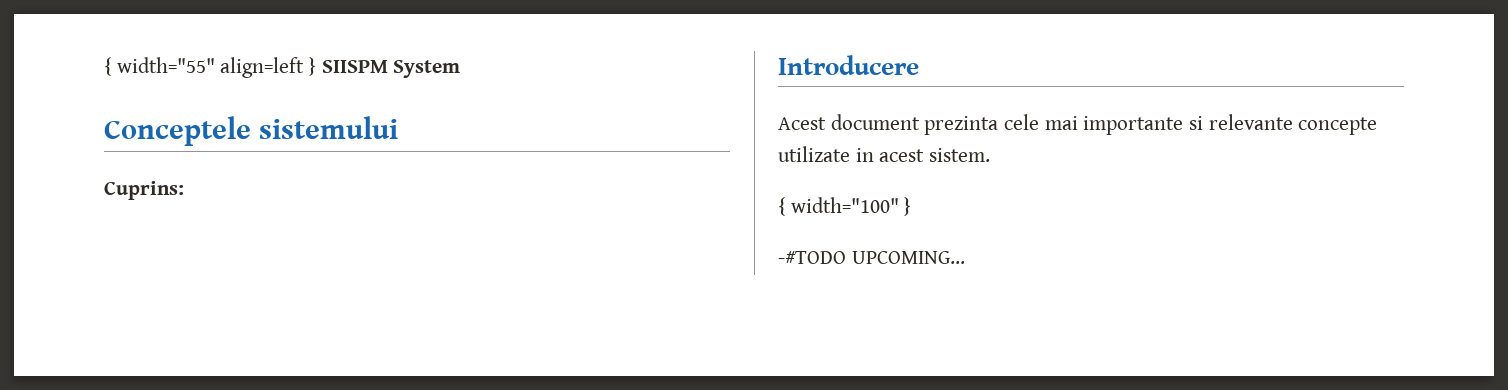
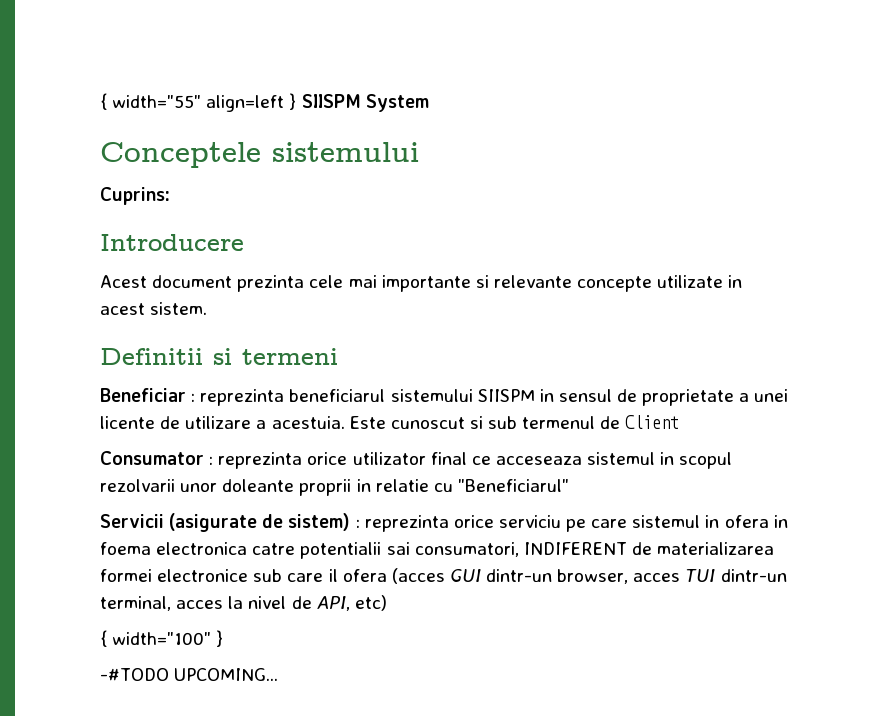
+ Definitii si termeni
+ Beneficiar : reprezinta beneficiarul sistemului SIISPM in sensul de proprietate a unei licente de utilizare a acestuia. Este cunoscut si sub termenul de Client
+ Consumator : reprezinta orice utilizator final ce acceseaza sistemul in scopul rezolvarii unor doleante proprii in relatie cu "Beneficiarul"
+ Servicii (asigurate de sistem) : reprezinta orice serviciu pe care sistemul in ofera in foema electronica catre potentialii sai consumatori, INDIFERENT de materializarea formei electronice sub care il ofera (acces GUI dintr-un browser, acces TUI dintr-un terminal, acces la nivel de API, etc)

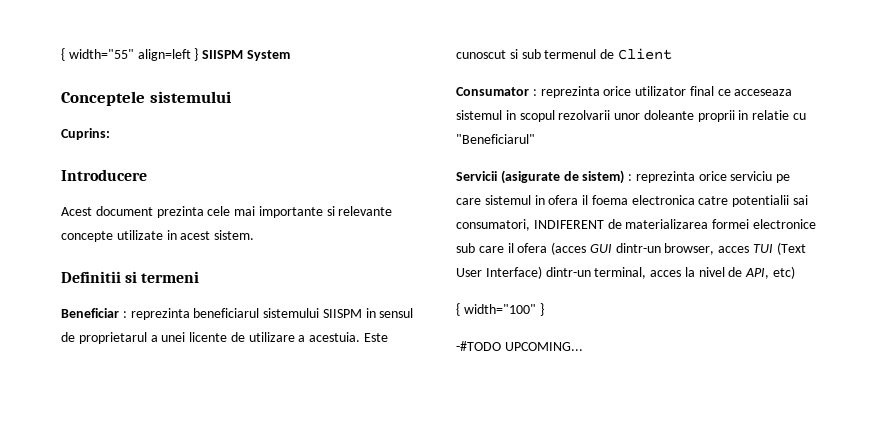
- Beneficiar : reprezinta beneficiarul sistemului SIISPM in sensul de proprietate a unei licente de utilizare a acestuia.
+ Beneficiar : reprezinta beneficiarul sistemului SIISPM in sensul de proprietarul a unei licente de utilizare a acestuia.
- Servicii (asigurate de sistem) : reprezinta orice serviciu pe care sistemul in ofera in foema electronica catre potentialii sai consumatori, INDIFERENT de materializarea formei electronice sub care il ofera (acces GUI dintr-un browser, acces TUI dintr-un terminal, acces la nivel de API, etc)
+ Servicii (asigurate de sistem) : reprezinta orice serviciu pe care sistemul in ofera il foema electronica catre potentialii sai consumatori, INDIFERENT de materializarea formei electronice sub care il ofera (acces GUI dintr-un browser, acces TUI (Text User Interface) dintr-un terminal, acces la nivel de API, etc)

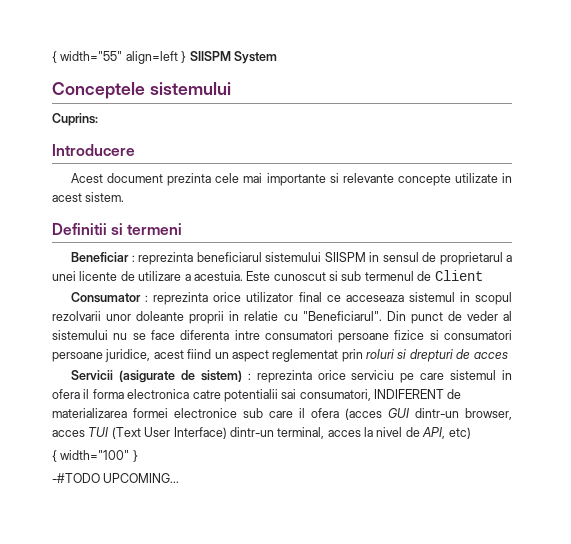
- Consumator : reprezinta orice utilizator final ce acceseaza sistemul in scopul rezolvarii unor doleante proprii in relatie cu "Beneficiarul"
+ Consumator : reprezinta orice utilizator final ce acceseaza sistemul in scopul rezolvarii unor doleante proprii in relatie cu "Beneficiarul". Din punct de veder al sistemului nu se face diferenta intre consumatori persoane fizice si consumatori persoane juridice, acest fiind un aspect reglementat prin roluri si drepturi de acces
- Servicii (asigurate de sistem) : reprezinta orice serviciu pe care sistemul in ofera il foema electronica catre potentialii sai consumatori, INDIFERENT de materializarea formei electronice sub care il ofera (acces GUI dintr-un browser, acces TUI (Text User Interface) dintr-un terminal, acces la nivel de API, etc)
+ Servicii (asigurate de sistem) : reprezinta orice serviciu pe care sistemul in ofera il forma electronica catre potentialii sai consumatori, INDIFERENT de materializarea formei electronice sub care il ofera (acces GUI dintr-un browser, acces TUI (Text User Interface) dintr-un terminal, acces la nivel de API, etc)

